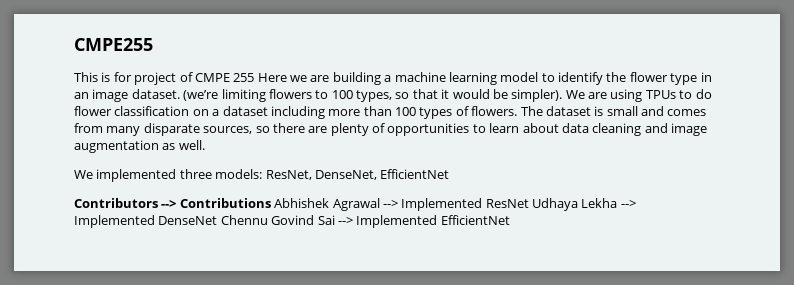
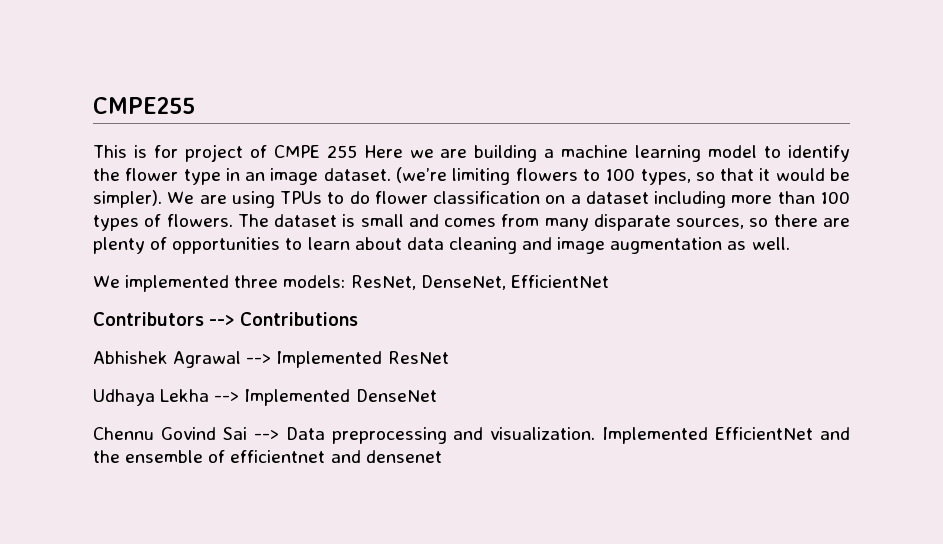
- Contributors --> Contributions Abhishek Agrawal --> Implemented ResNet Udhaya Lekha --> Implemented DenseNet Chennu Govind Sai --> Implemented EfficientNet
+ Contributors --> Contributions
+ Abhishek Agrawal --> Implemented ResNet
+ Udhaya Lekha --> Implemented DenseNet
+ Chennu Govind Sai --> Data preprocessing and visualization. Implemented EfficientNet and the ensemble of efficientnet and densenet

